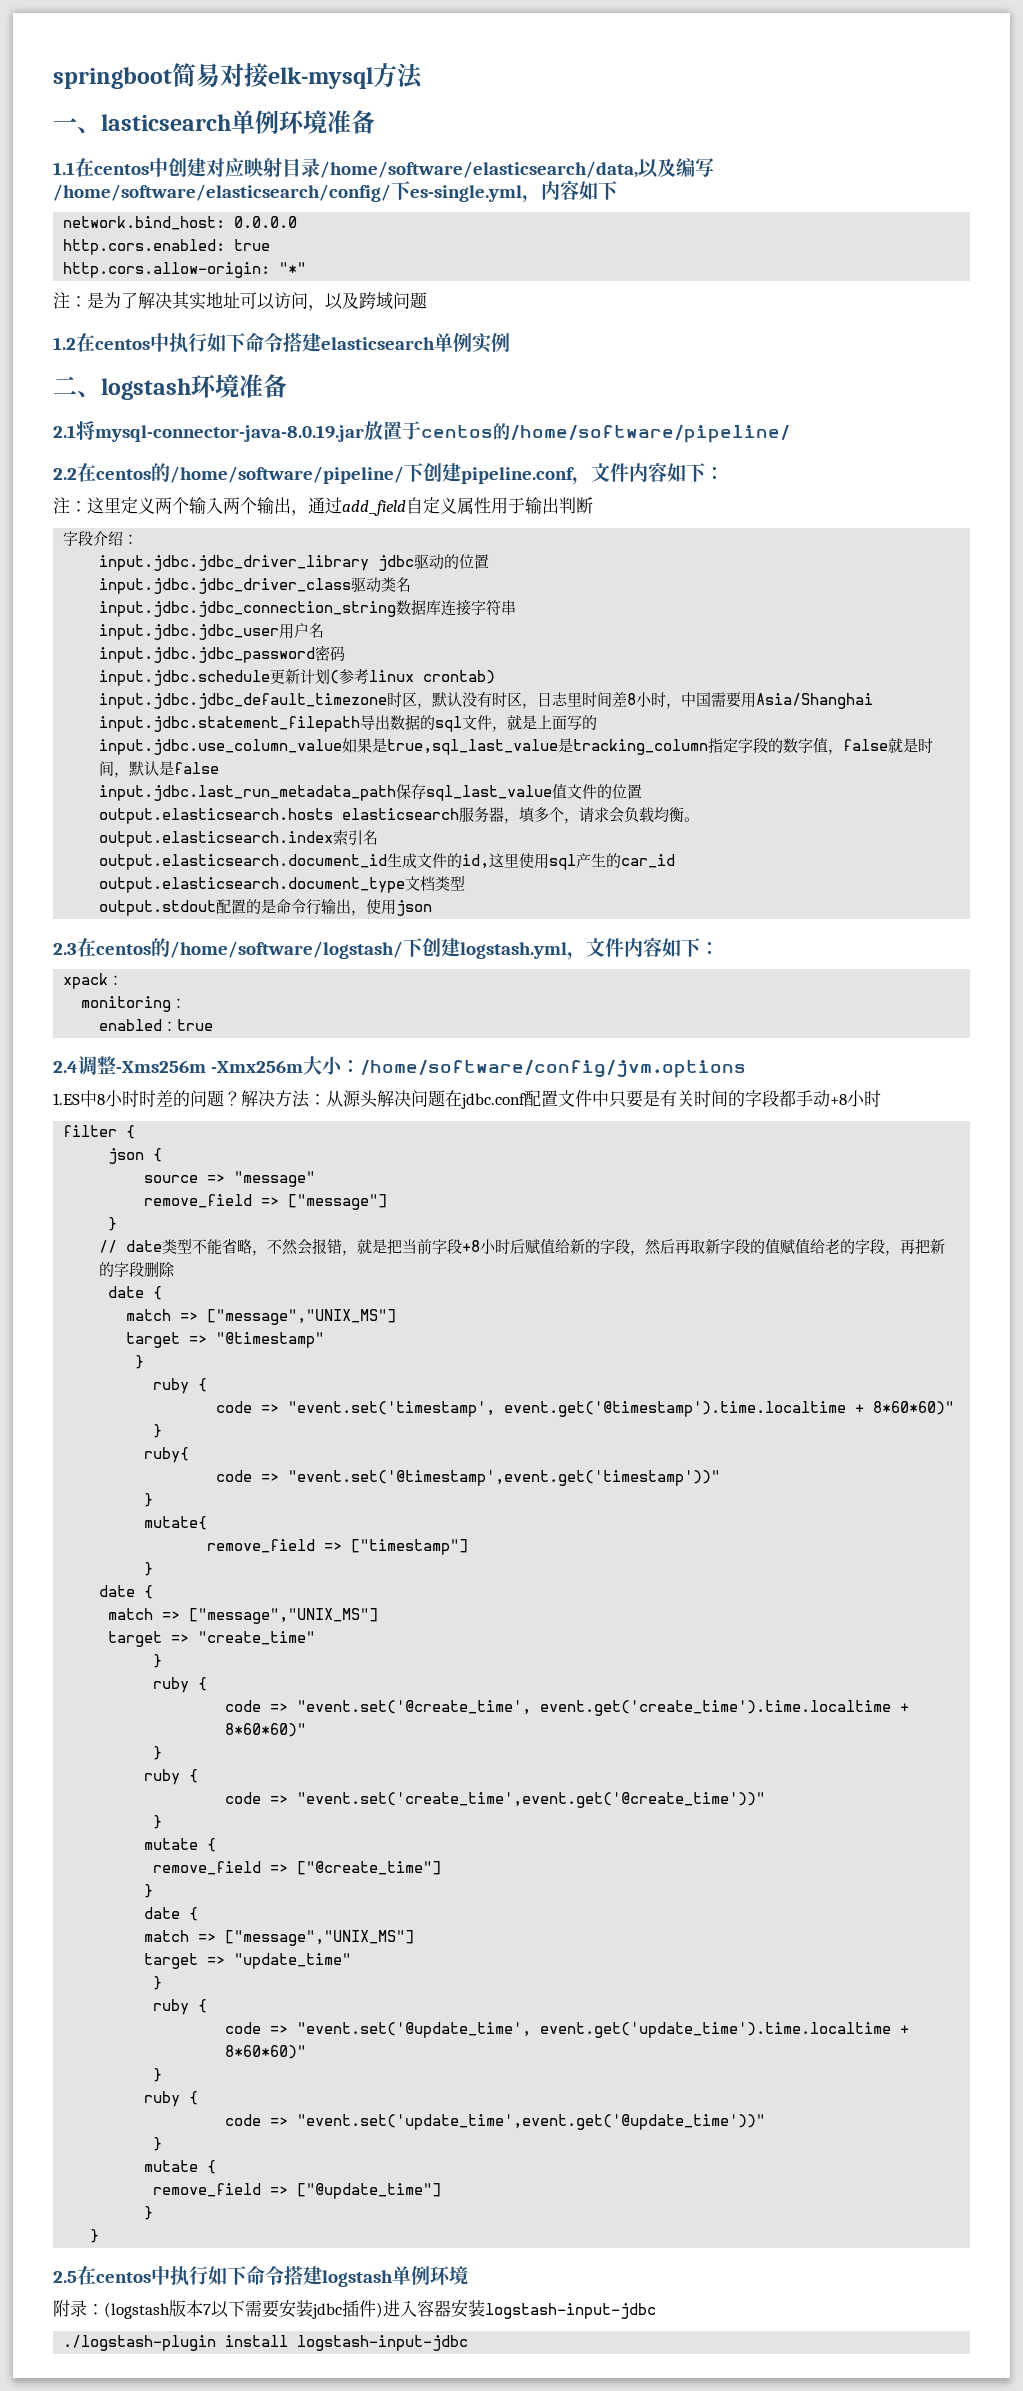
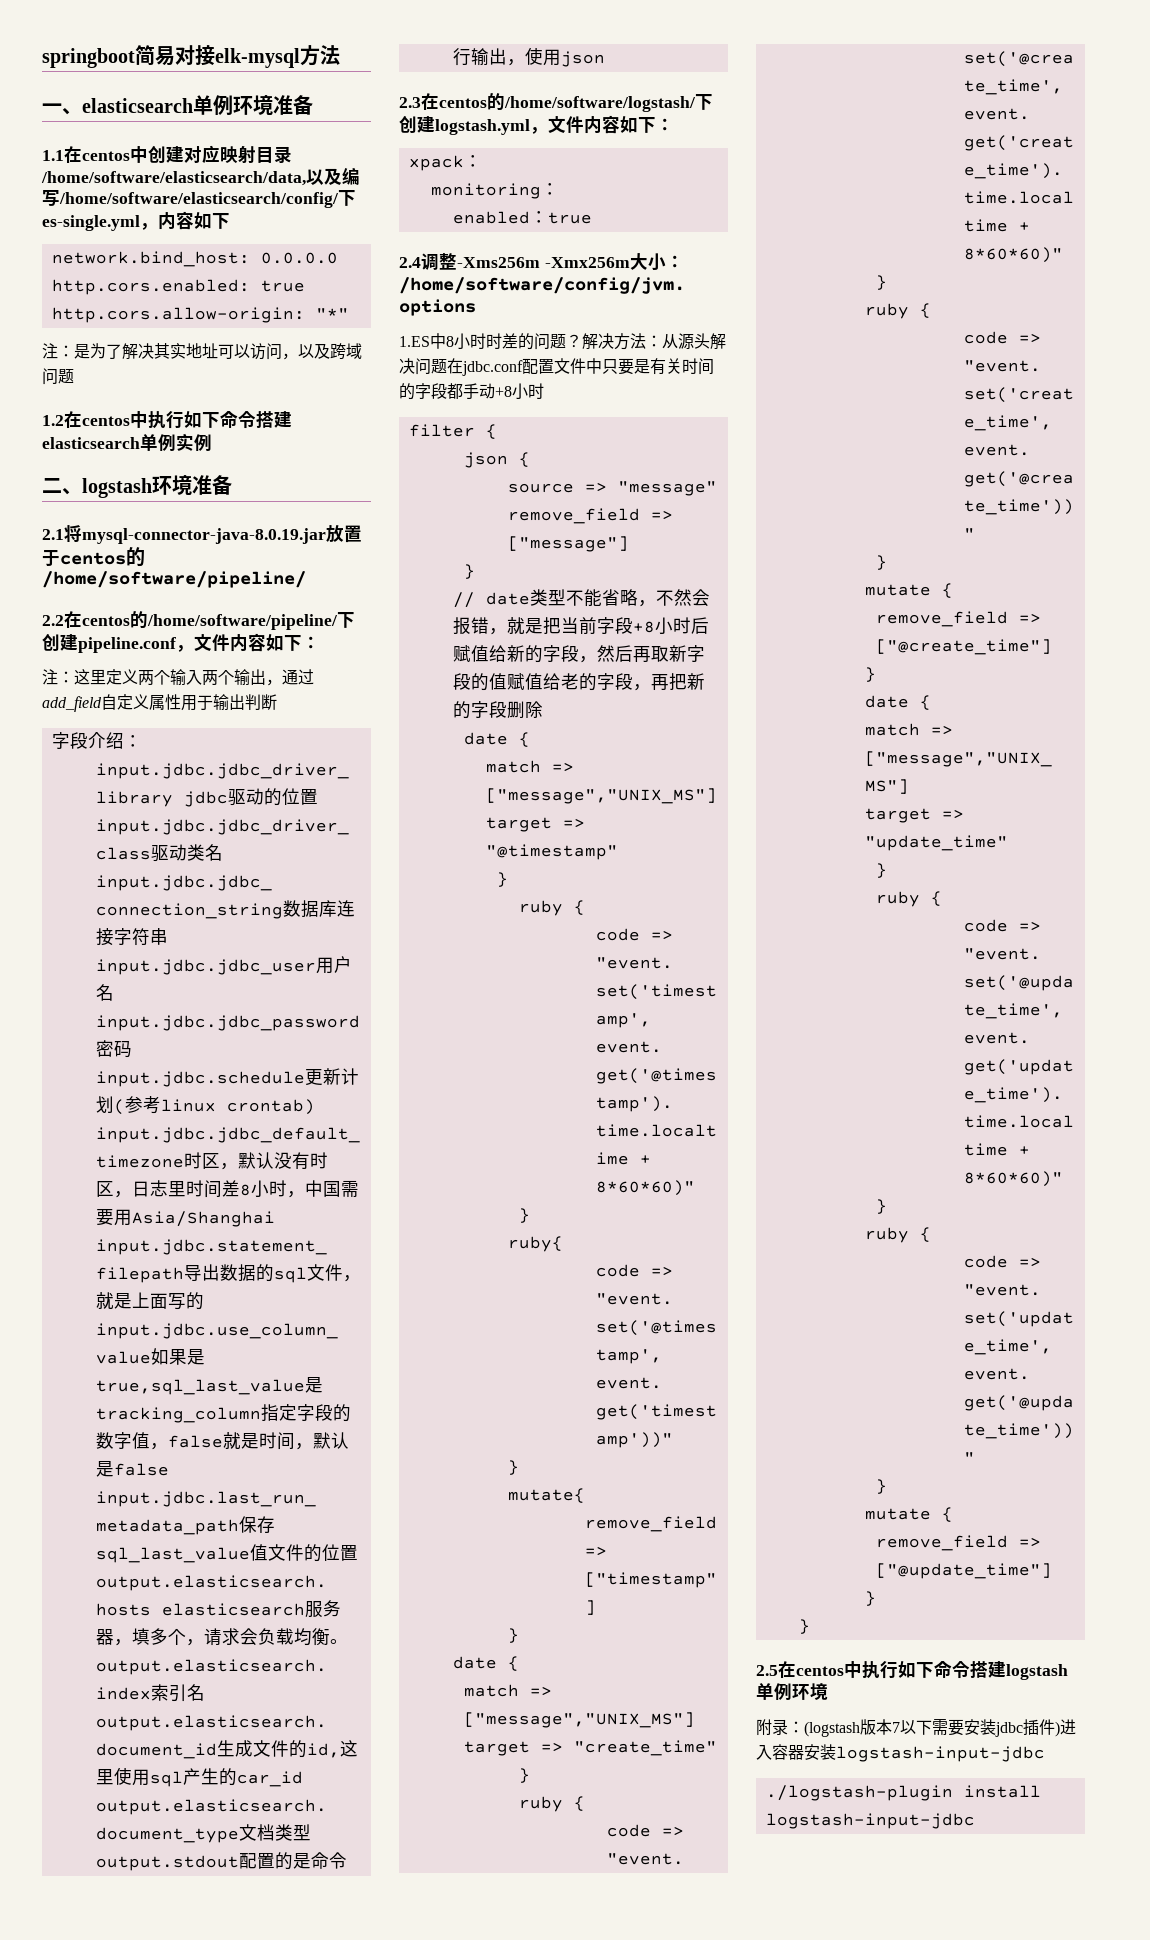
- 一、lasticsearch单例环境准备
+ 一、elasticsearch单例环境准备

